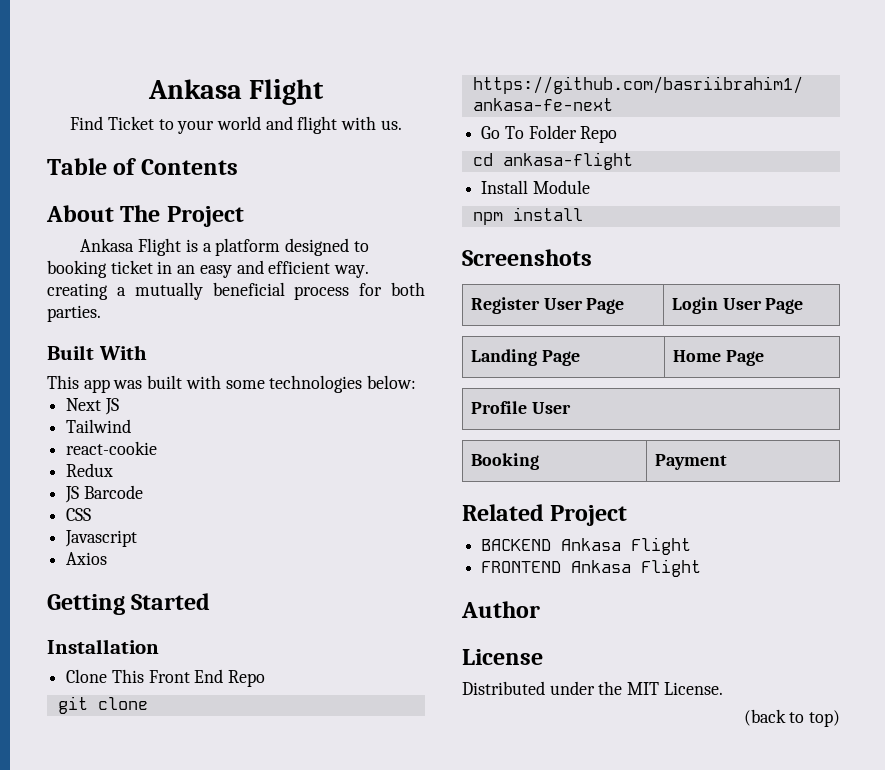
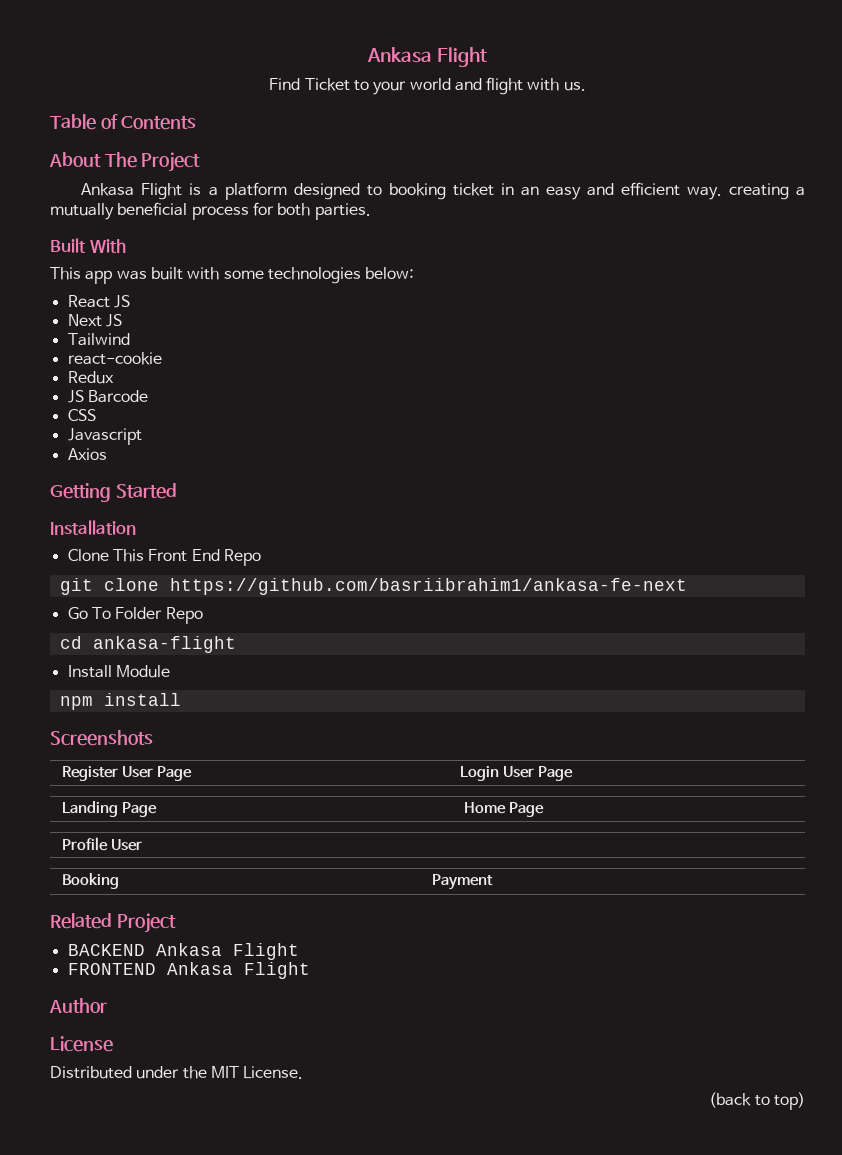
+ React JS

